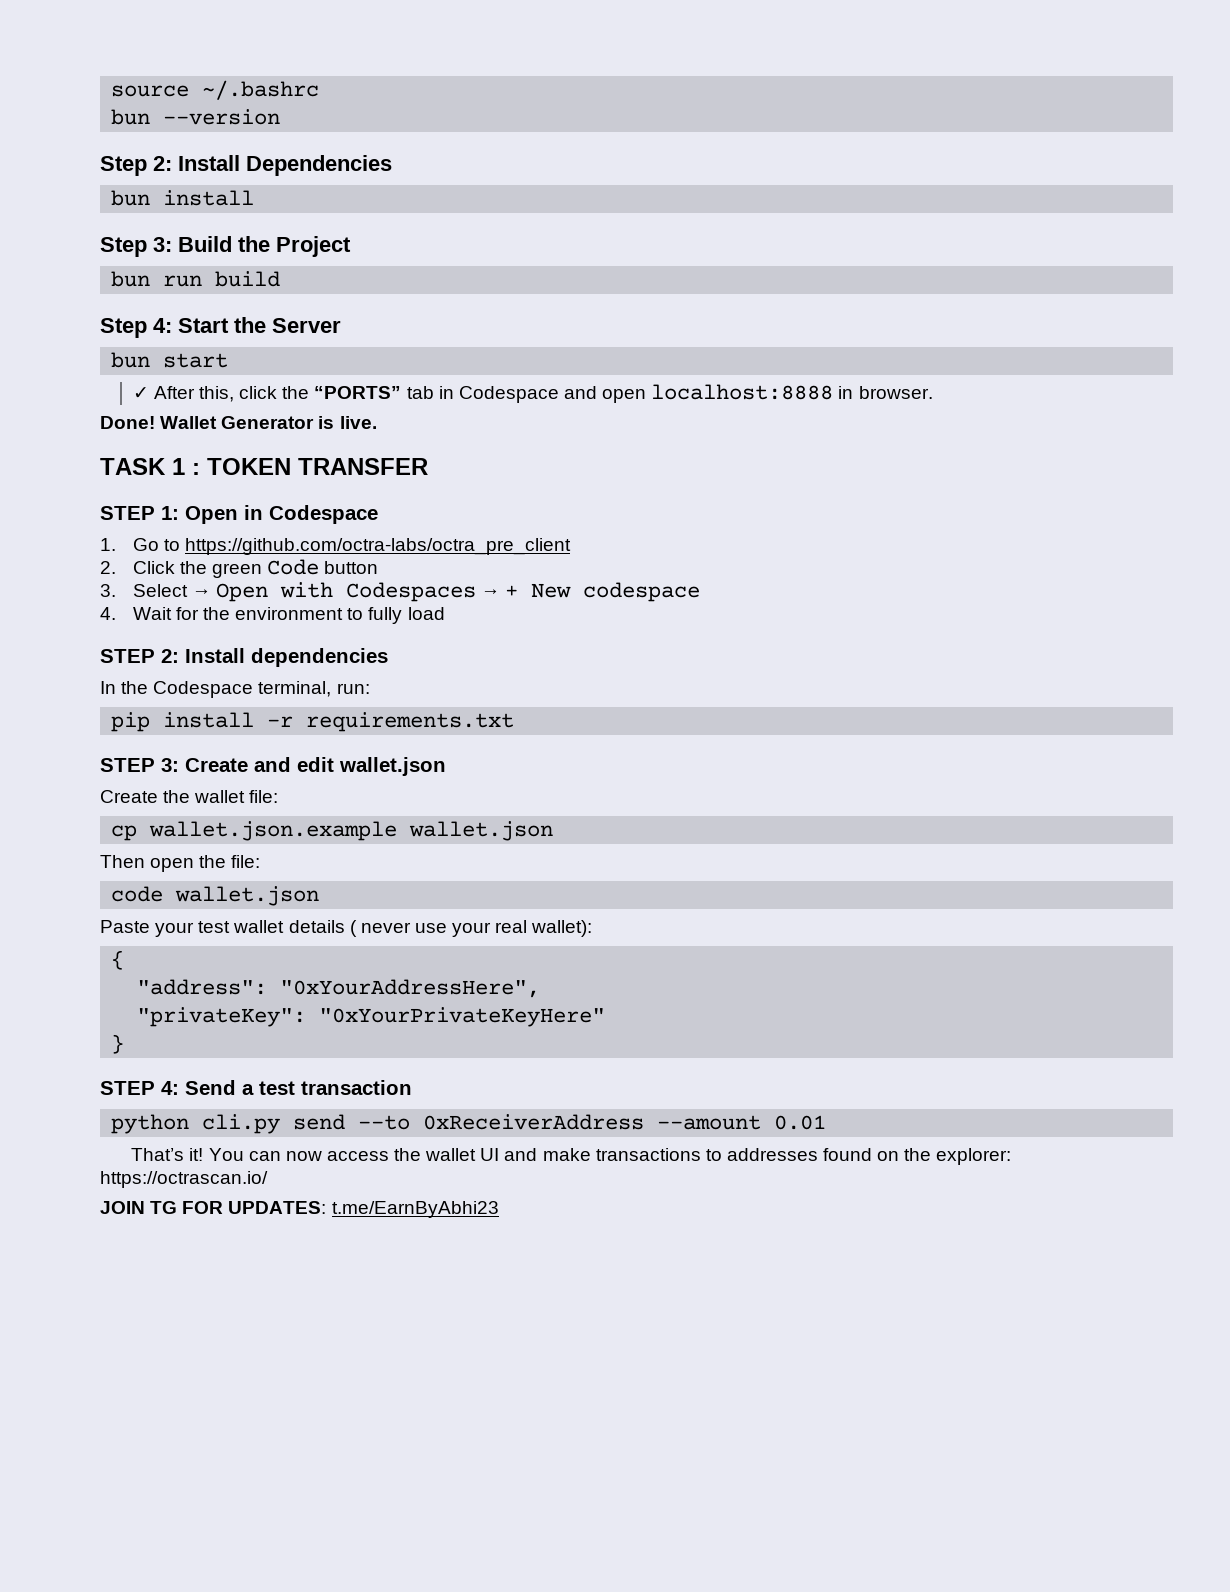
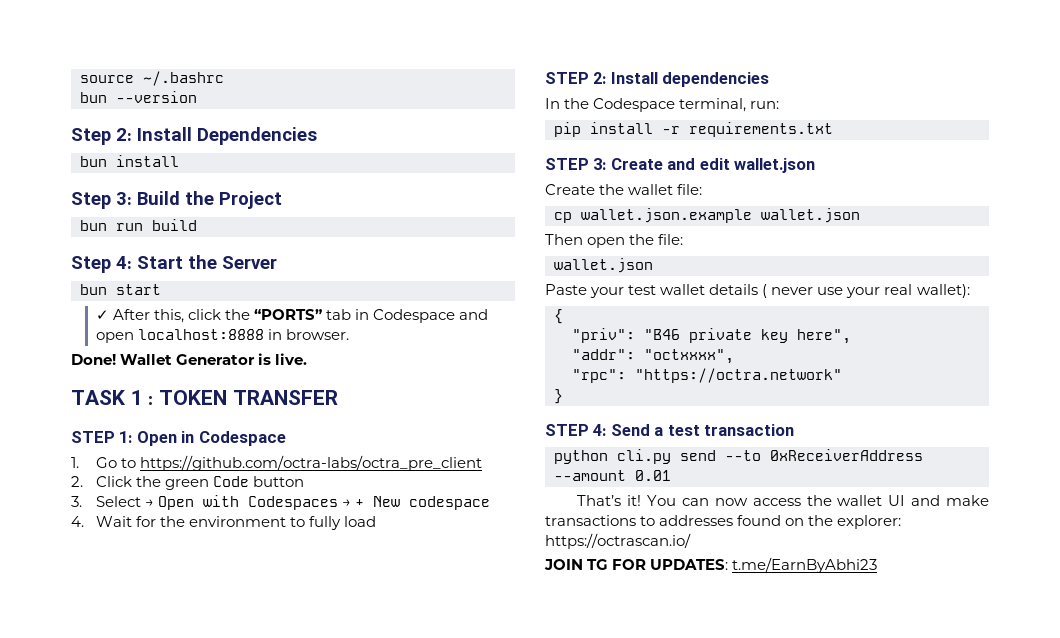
  Then open the file:
- code wallet.json
+ wallet.json
- "address": "0xYourAddressHere",
- "privateKey": "0xYourPrivateKeyHere"
+ "priv": "B46 private key here",
+ "addr": "octxxxx",
+ "rpc": "https://octra.network"

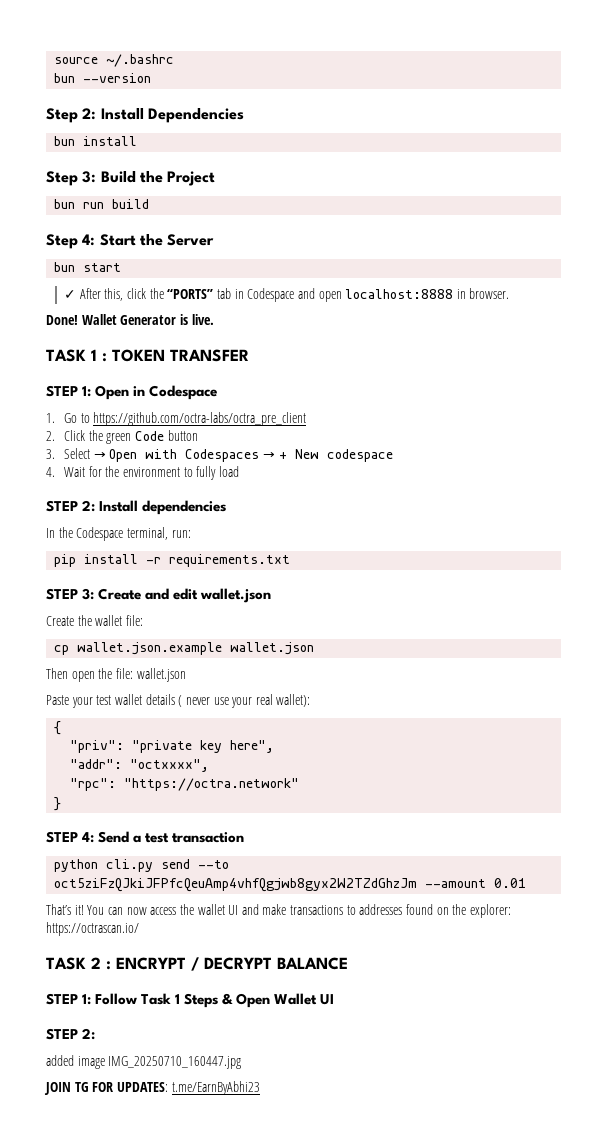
- Then open the file:
- wallet.json
+ Then open the file: wallet.json
- "priv": "B46 private key here",
+ "priv": "private key here",
- python cli.py send --to 0xReceiverAddress --amount 0.01
+ python cli.py send --to oct5ziFzQJkiJFPfcQeuAmp4vhfQgjwb8gyx2W2TZdGhzJm --amount 0.01
+ TASK 2 : ENCRYPT / DECRYPT BALANCE
+ STEP 1: Follow Task 1 Steps & Open Wallet UI
+ STEP 2:
+ added image IMG_20250710_160447.jpg

